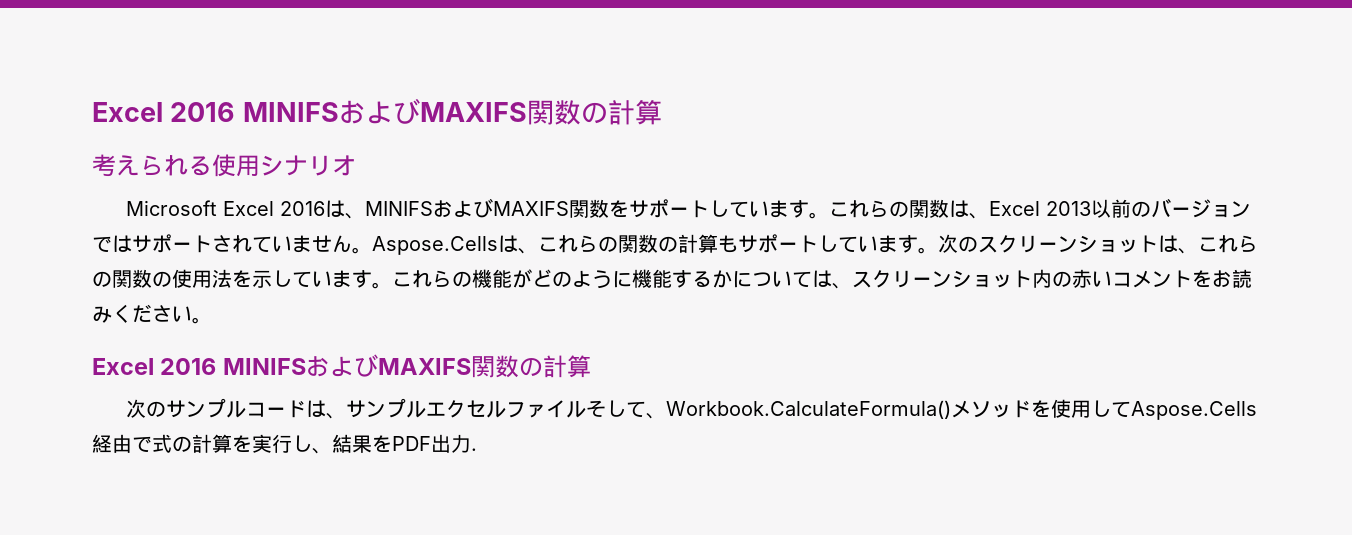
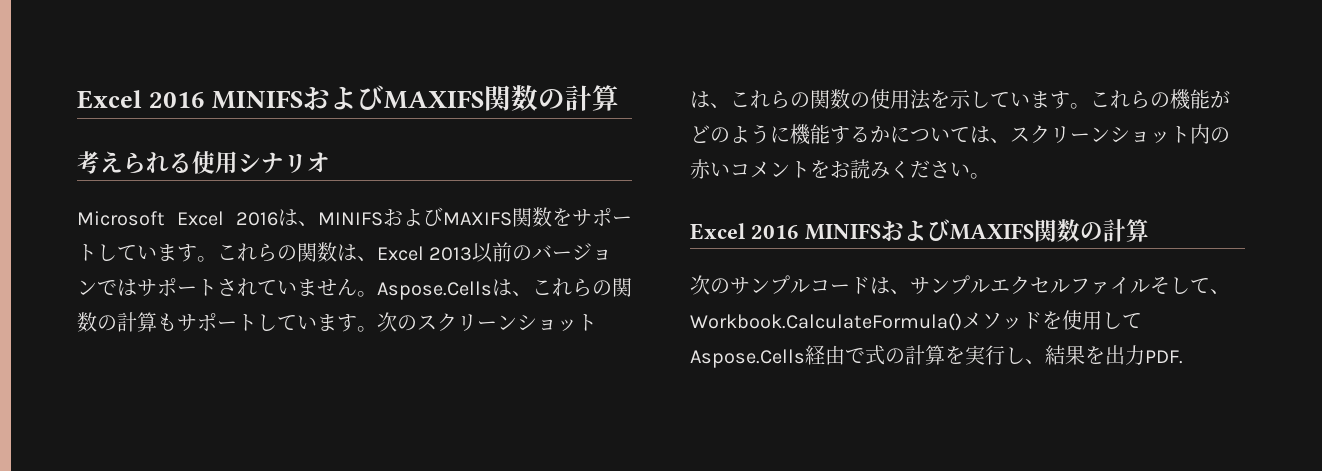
- 次のサンプルコードは、サンプルエクセルファイルそして、Workbook.CalculateFormula()メソッドを使用してAspose.Cells経由で式の計算を実行し、結果をPDF出力.
+ 次のサンプルコードは、サンプルエクセルファイルそして、Workbook.CalculateFormula()メソッドを使用してAspose.Cells経由で式の計算を実行し、結果を出力PDF.

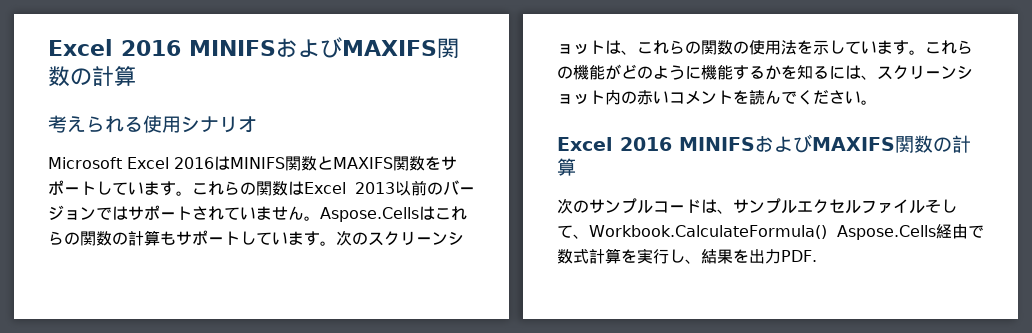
- Microsoft Excel 2016は、MINIFSおよびMAXIFS関数をサポートしています。
+ Microsoft Excel 2016はMINIFS関数とMAXIFS関数をサポートしています。
- これらの関数は、Excel 2013以前のバージョンではサポートされていません。
+ これらの関数はExcel 2013以前のバージョンではサポートされていません。
- Aspose.Cellsは、これらの関数の計算もサポートしています。
+ Aspose.Cellsはこれらの関数の計算もサポートしています。
- これらの機能がどのように機能するかについては、スクリーンショット内の赤いコメントをお読みください。
+ これらの機能がどのように機能するかを知るには、スクリーンショット内の赤いコメントを読んでください。
- 次のサンプルコードは、サンプルエクセルファイルそして、Workbook.CalculateFormula()メソッドを使用してAspose.Cells経由で式の計算を実行し、結果を出力PDF.
+ 次のサンプルコードは、サンプルエクセルファイルそして、Workbook.CalculateFormula() Aspose.Cells経由で数式計算を実行し、結果を出力PDF.

